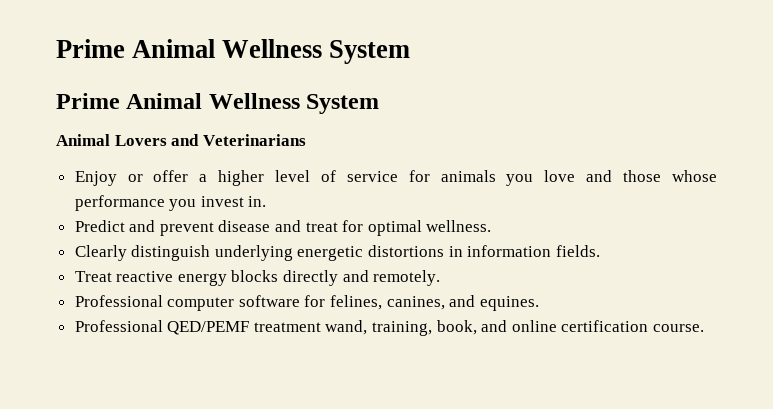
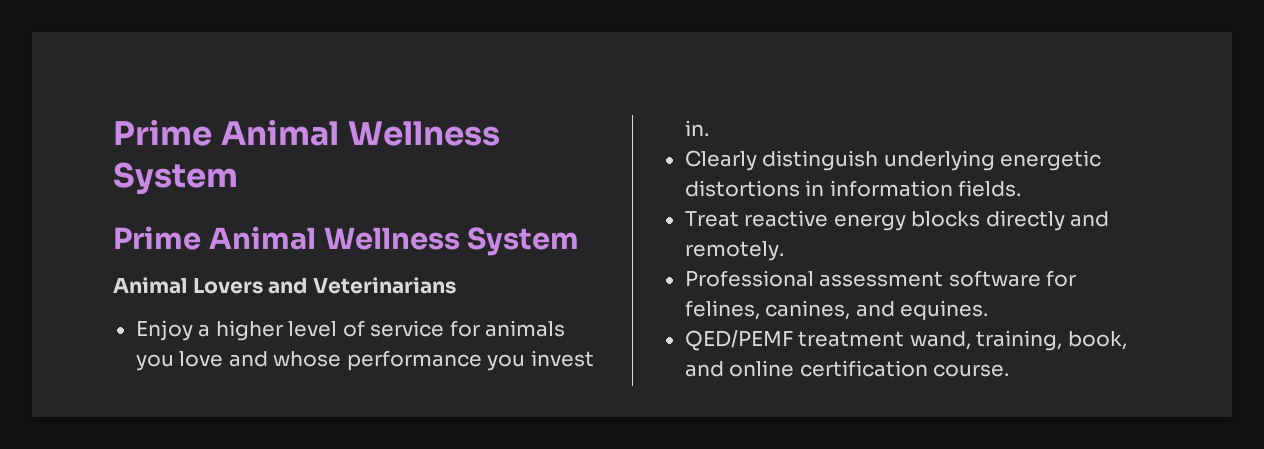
- Enjoy or offer a higher level of service for animals you love and those whose performance you invest in.
+ Enjoy a higher level of service for animals you love and whose performance you invest in.
- Predict and prevent disease and treat for optimal wellness.
- Professional computer software for felines, canines, and equines.
+ Professional assessment software for felines, canines, and equines.
- Professional QED/PEMF treatment wand, training, book, and online certification course.
+ QED/PEMF treatment wand, training, book, and online certification course.

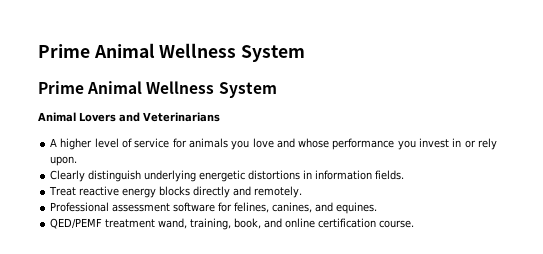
- Enjoy a higher level of service for animals you love and whose performance you invest in.
+ A higher level of service for animals you love and whose performance you invest in or rely upon.

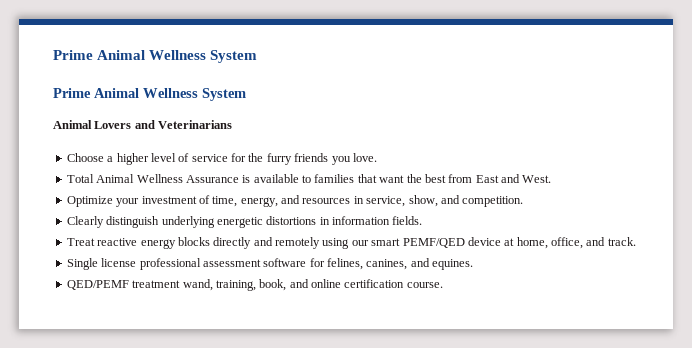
- A higher level of service for animals you love and whose performance you invest in or rely upon.
+ Choose a higher level of service for the furry friends you love.
+ Total Animal Wellness Assurance is available to families that want the best from East and West.
+ Optimize your investment of time, energy, and resources in service, show, and competition.
- Treat reactive energy blocks directly and remotely.
- Professional assessment software for felines, canines, and equines.
+ Treat reactive energy blocks directly and remotely using our smart PEMF/QED device at home, office, and track.
+ Single license professional assessment software for felines, canines, and equines.

